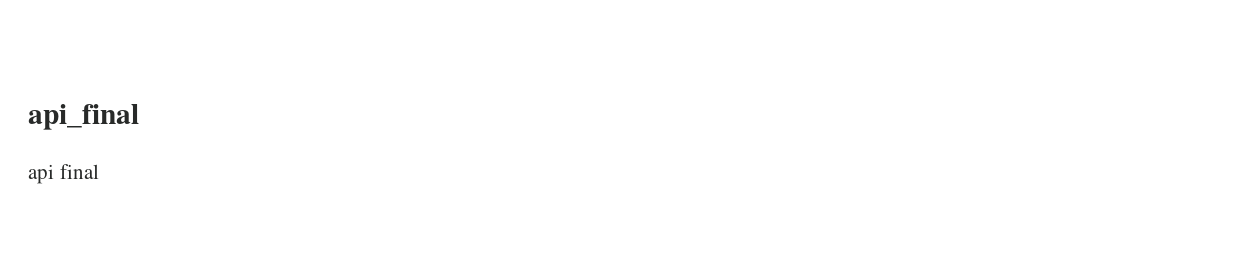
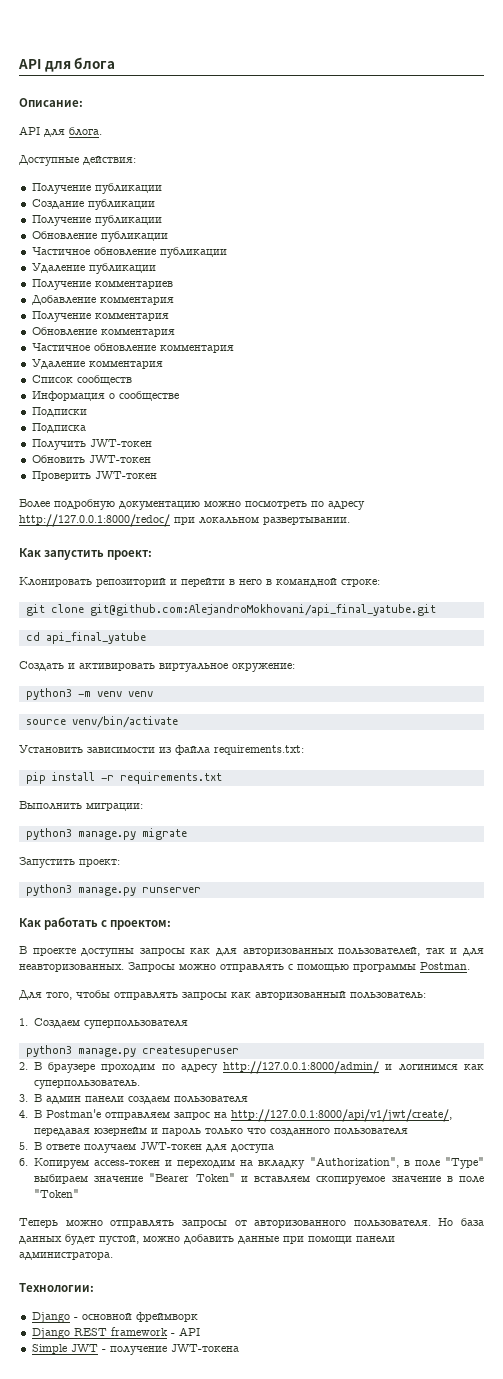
- api_final
- api final
+ API для блога
+ Описание:
+ API для блога.
+ Доступные действия:
+ Получение публикации
+ Создание публикации
+ Получение публикации
+ Обновление публикации
+ Частичное обновление публикации
+ Удаление публикации
+ Получение комментариев
+ Добавление комментария
+ Получение комментария
+ Обновление комментария
+ Частичное обновление комментария
+ Удаление комментария
+ Список сообществ
+ Информация о сообществе
+ Подписки
+ Подписка
+ Получить JWT-токен
+ Обновить JWT-токен
+ Проверить JWT-токен
+ Более подробную документацию можно посмотреть по адресу http://127.0.0.1:8000/redoc/ при локальном развертывании.
+ Как запустить проект:
+ Клонировать репозиторий и перейти в него в командной строке:
+ git clone git@github.com:AlejandroMokhovani/api_final_yatube.git
+ cd api_final_yatube
+ Cоздать и активировать виртуальное окружение:
+ python3 -m venv venv
+ source venv/bin/activate
+ Установить зависимости из файла requirements.txt:
+ pip install -r requirements.txt
+ Выполнить миграции:
+ python3 manage.py migrate
+ Запустить проект:
+ python3 manage.py runserver
+ Как работать с проектом:
+ В проекте доступны запросы как для авторизованных пользователей, так и для неавторизованных. Запросы можно отправлять с помощью программы Postman.
+ Для того, чтобы отправлять запросы как авторизованный пользователь:
+ 1. Создаем суперпользователя
+ python3 manage.py createsuperuser
+ 2. В браузере проходим по адресу http://127.0.0.1:8000/admin/ и логинимся как суперпользователь.
+ 3. В админ панели создаем пользователя
+ 4. В Postman'e отправляем запрос на http://127.0.0.1:8000/api/v1/jwt/create/, передавая юзернейм и пароль только что созданного пользователя
+ 5. В ответе получаем JWT-токен для доступа
+ 6. Копируем access-токен и переходим на вкладку "Authorization", в поле "Type" выбираем значение "Bearer Token" и вставляем скопируемое значение в поле "Token"
+ Теперь можно отправлять запросы от авторизованного пользователя. Но база данных будет пустой, можно добавить данные при помощи панели администратора.
+ Технологии:
+ Django - основной фреймворк
+ Django REST framework - API
+ Simple JWT - получение JWT-токена

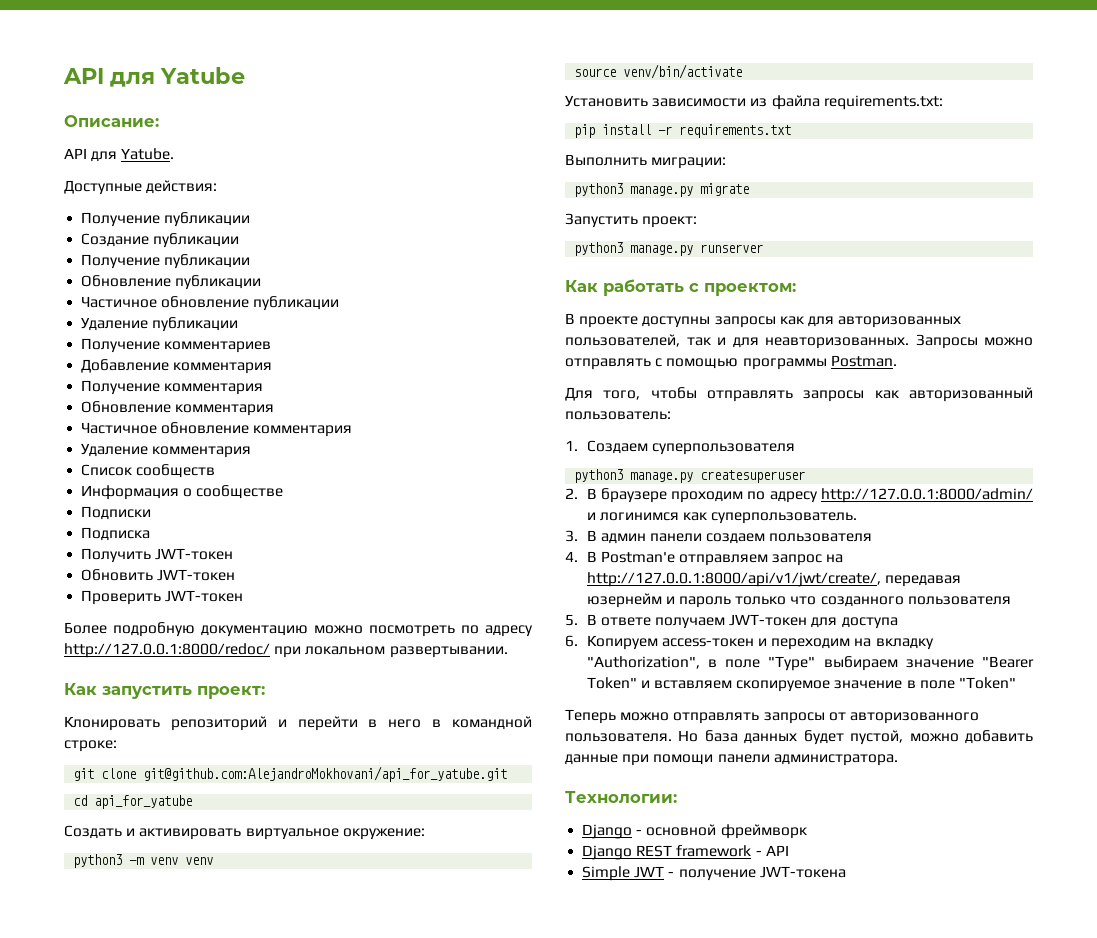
- API для блога
+ API для Yatube
- API для блога.
+ API для Yatube.
- git clone git@github.com:AlejandroMokhovani/api_final_yatube.git
+ git clone git@github.com:AlejandroMokhovani/api_for_yatube.git
- cd api_final_yatube
+ cd api_for_yatube

